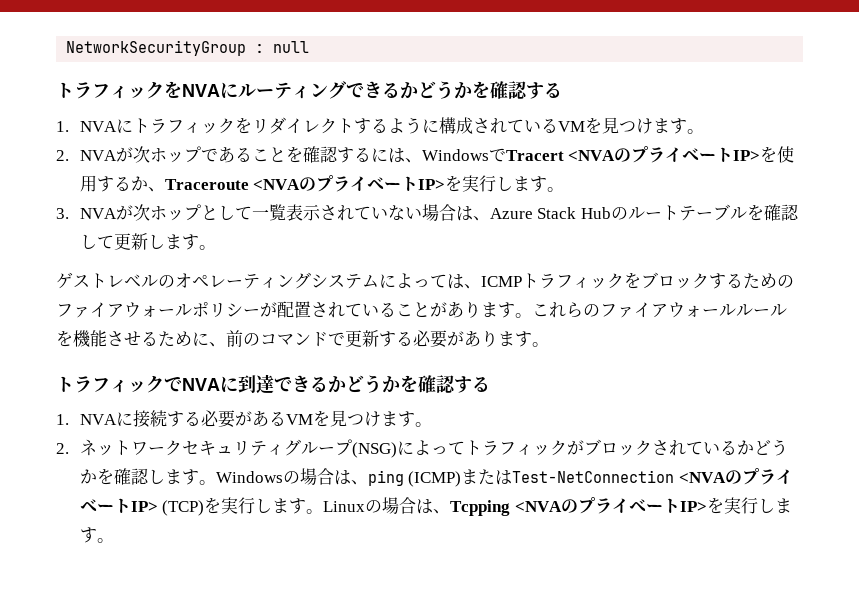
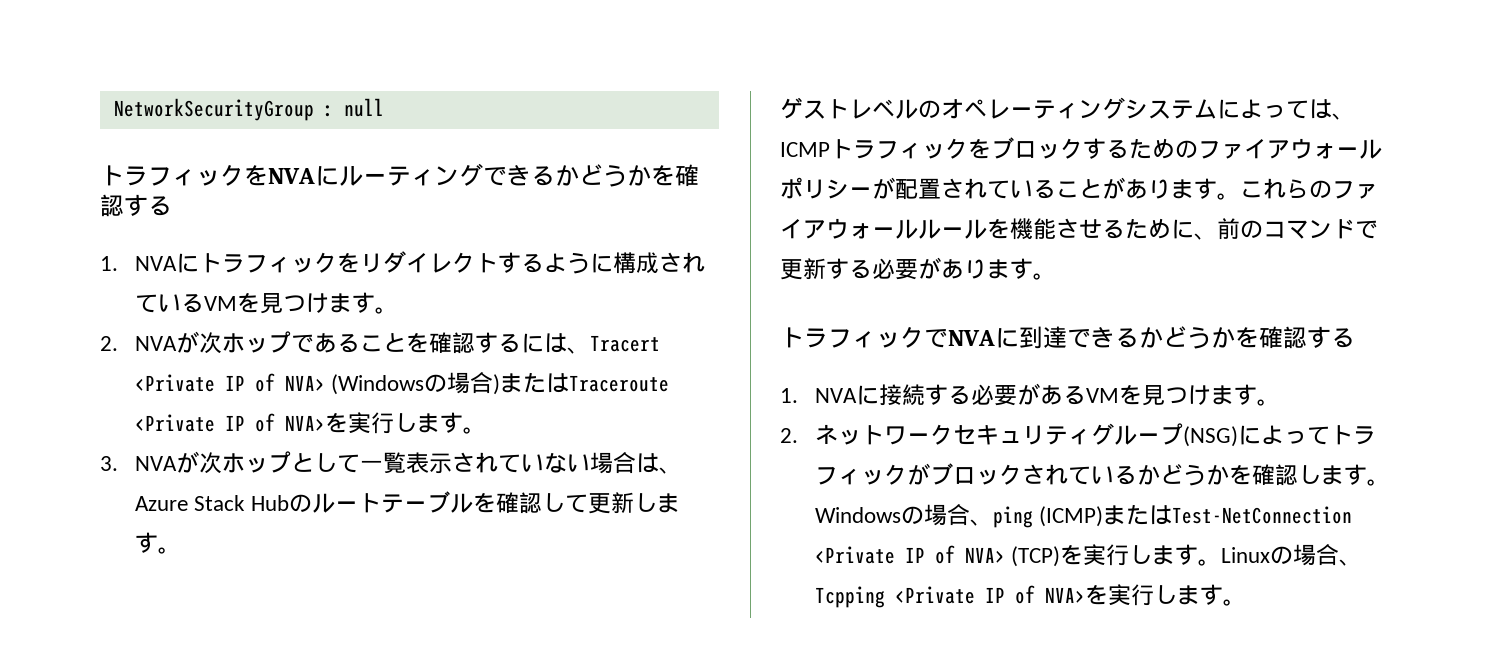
- 2. NVAが次ホップであることを確認するには、WindowsでTracert <NVAのプライベートIP>を使用するか、Traceroute <NVAのプライベートIP>を実行します。
+ 2. NVAが次ホップであることを確認するには、Tracert <Private IP of NVA> (Windowsの場合)またはTraceroute <Private IP of NVA>を実行します。
- Windowsの場合は、ping (ICMP)またはTest-NetConnection <NVAのプライベートIP> (TCP)を実行します。
+ Windowsの場合、ping (ICMP)またはTest-NetConnection <Private IP of NVA> (TCP)を実行します。
- Linuxの場合は、Tcpping <NVAのプライベートIP>を実行します。
+ Linuxの場合、Tcpping <Private IP of NVA>を実行します。

